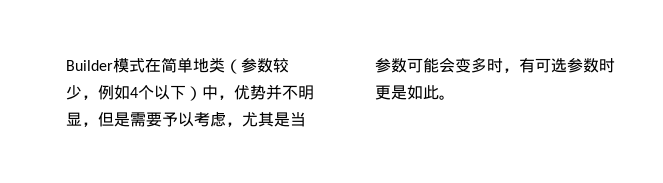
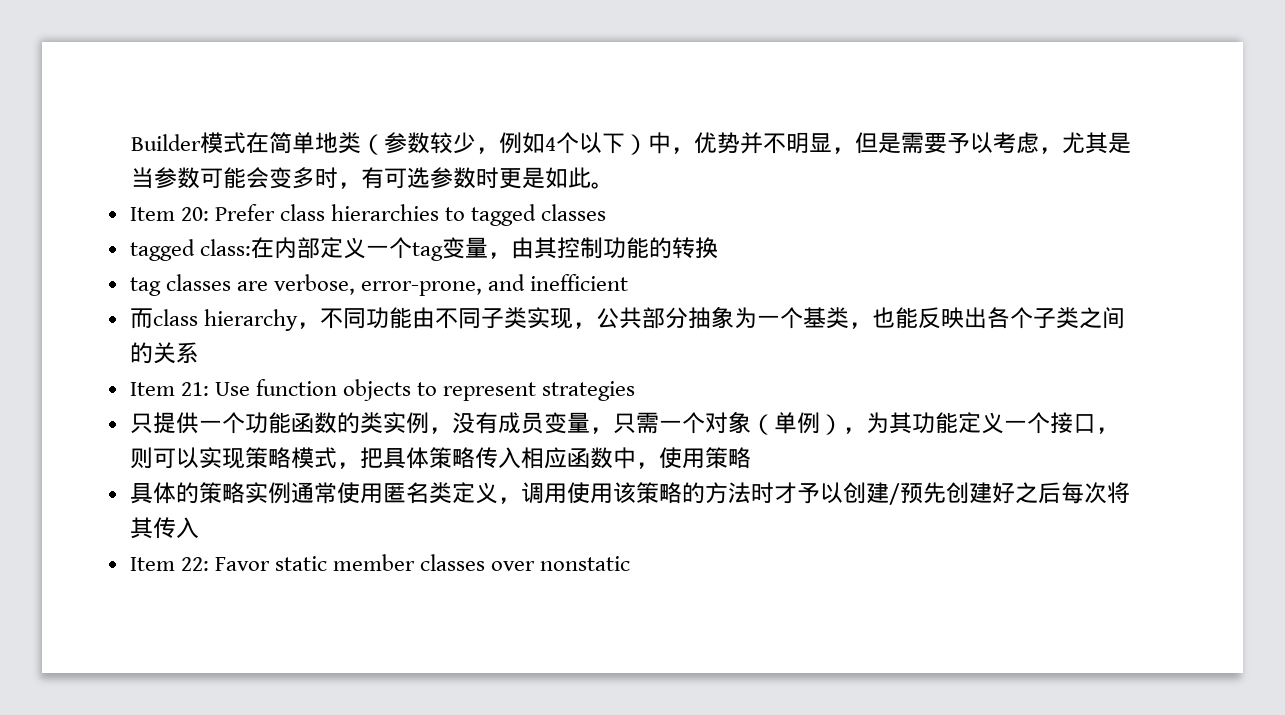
+ Item 20: Prefer class hierarchies to tagged classes
+ tagged class:在内部定义一个tag变量，由其控制功能的转换
+ tag classes are verbose, error-prone, and inefficient
+ 而class hierarchy，不同功能由不同子类实现，公共部分抽象为一个基类，也能反映出各个子类之间的关系
+ Item 21: Use function objects to represent strategies
+ 只提供一个功能函数的类实例，没有成员变量，只需一个对象（单例），为其功能定义一个接口，则可以实现策略模式，把具体策略传入相应函数中，使用策略
+ 具体的策略实例通常使用匿名类定义，调用使用该策略的方法时才予以创建/预先创建好之后每次将其传入
+ Item 22: Favor static member classes over nonstatic

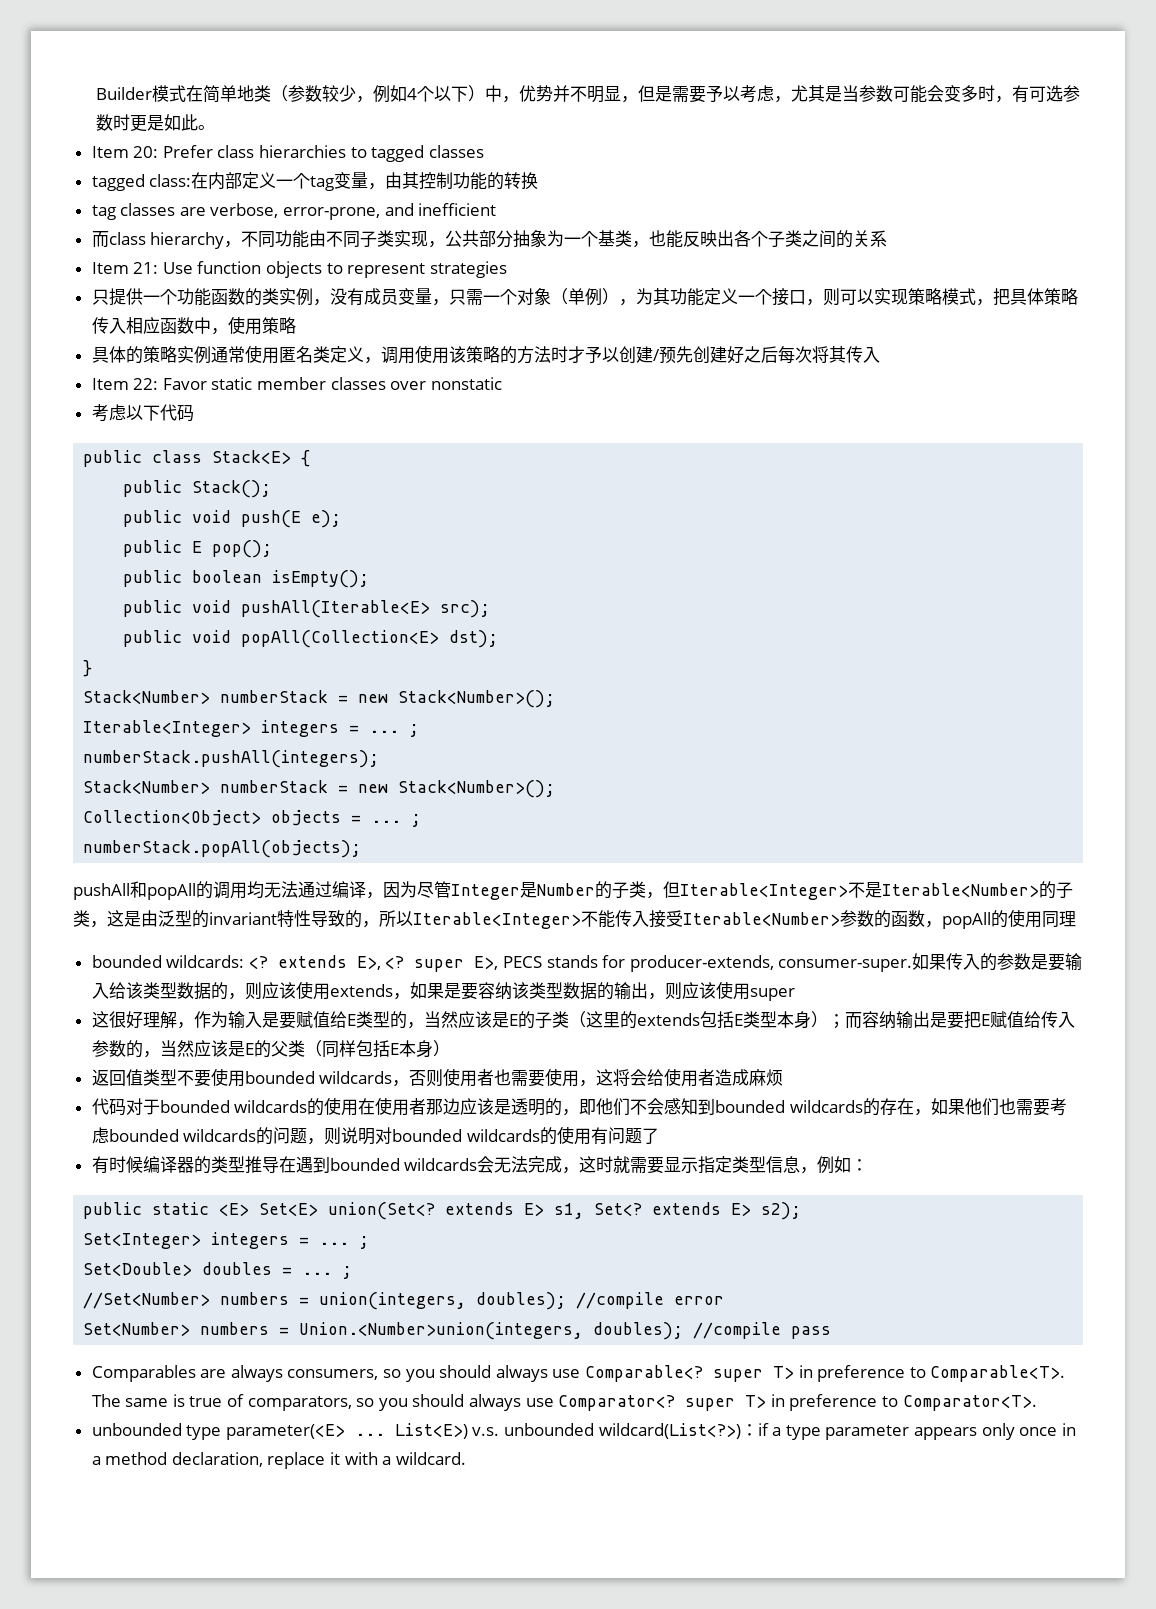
+ 考虑以下代码
+ public class Stack<E> {
+ public Stack();
+ public void push(E e);
+ public E pop();
+ public boolean isEmpty();
+ public void pushAll(Iterable<E> src);
+ public void popAll(Collection<E> dst);
+ }
+ Stack<Number> numberStack = new Stack<Number>();
+ Iterable<Integer> integers = ... ;
+ numberStack.pushAll(integers);
+ Stack<Number> numberStack = new Stack<Number>();
+ Collection<Object> objects = ... ;
+ numberStack.popAll(objects);
+ pushAll和popAll的调用均无法通过编译，因为尽管Integer是Number的子类，但Iterable<Integer>不是Iterable<Number>的子类，这是由泛型的invariant特性导致的，所以Iterable<Integer>不能传入接受Iterable<Number>参数的函数，popAll的使用同理
+ bounded wildcards: <? extends E>, <? super E>, PECS stands for producer-extends, consumer-super.如果传入的参数是要输入给该类型数据的，则应该使用extends，如果是要容纳该类型数据的输出，则应该使用super
+ 这很好理解，作为输入是要赋值给E类型的，当然应该是E的子类（这里的extends包括E类型本身）；而容纳输出是要把E赋值给传入参数的，当然应该是E的父类（同样包括E本身）
+ 返回值类型不要使用bounded wildcards，否则使用者也需要使用，这将会给使用者造成麻烦
+ 代码对于bounded wildcards的使用在使用者那边应该是透明的，即他们不会感知到bounded wildcards的存在，如果他们也需要考虑bounded wildcards的问题，则说明对bounded wildcards的使用有问题了
+ 有时候编译器的类型推导在遇到bounded wildcards会无法完成，这时就需要显示指定类型信息，例如：
+ public static <E> Set<E> union(Set<? extends E> s1, Set<? extends E> s2);
+ Set<Integer> integers = ... ;
+ Set<Double> doubles = ... ;
+ //Set<Number> numbers = union(integers, doubles); //compile error
+ Set<Number> numbers = Union.<Number>union(integers, doubles); //compile pass
+ Comparables are always consumers, so you should always use Comparable<? super T> in preference to Comparable<T>. The same is true of comparators, so you should always use Comparator<? super T> in preference to Comparator<T>.
+ unbounded type parameter(<E> ... List<E>) v.s. unbounded wildcard(List<?>)：if a type parameter appears only once in a method declaration, replace it with a wildcard.

